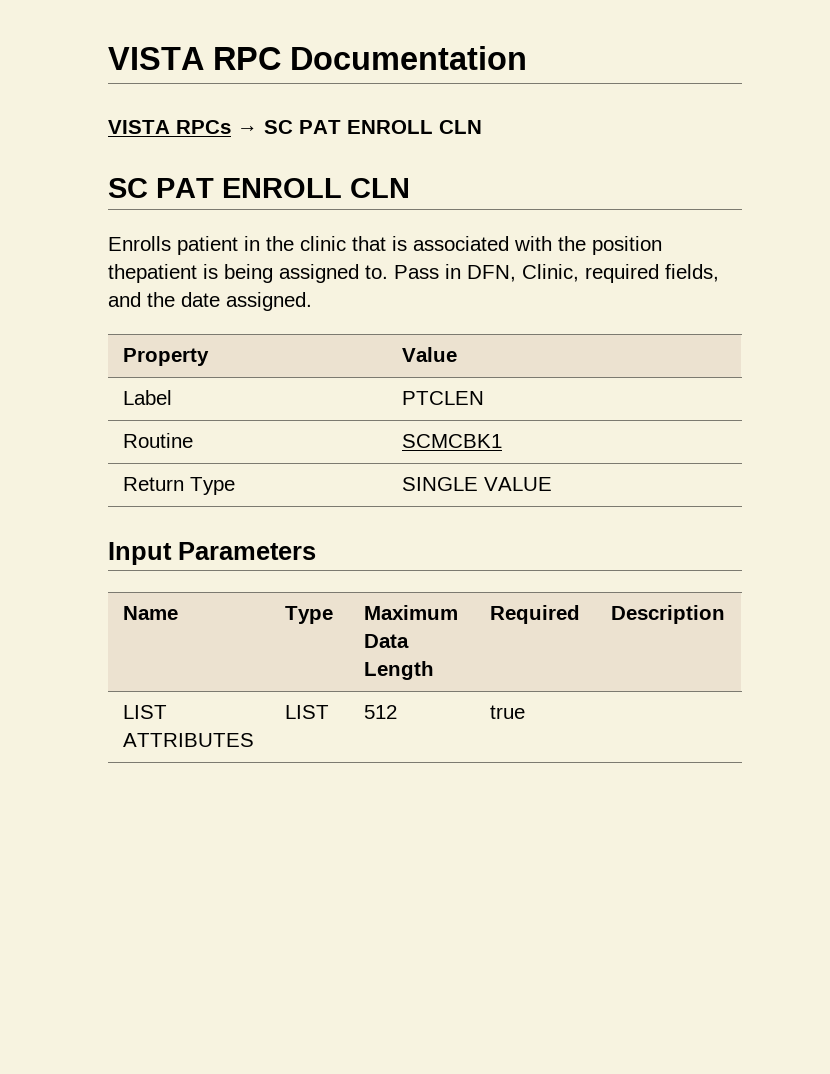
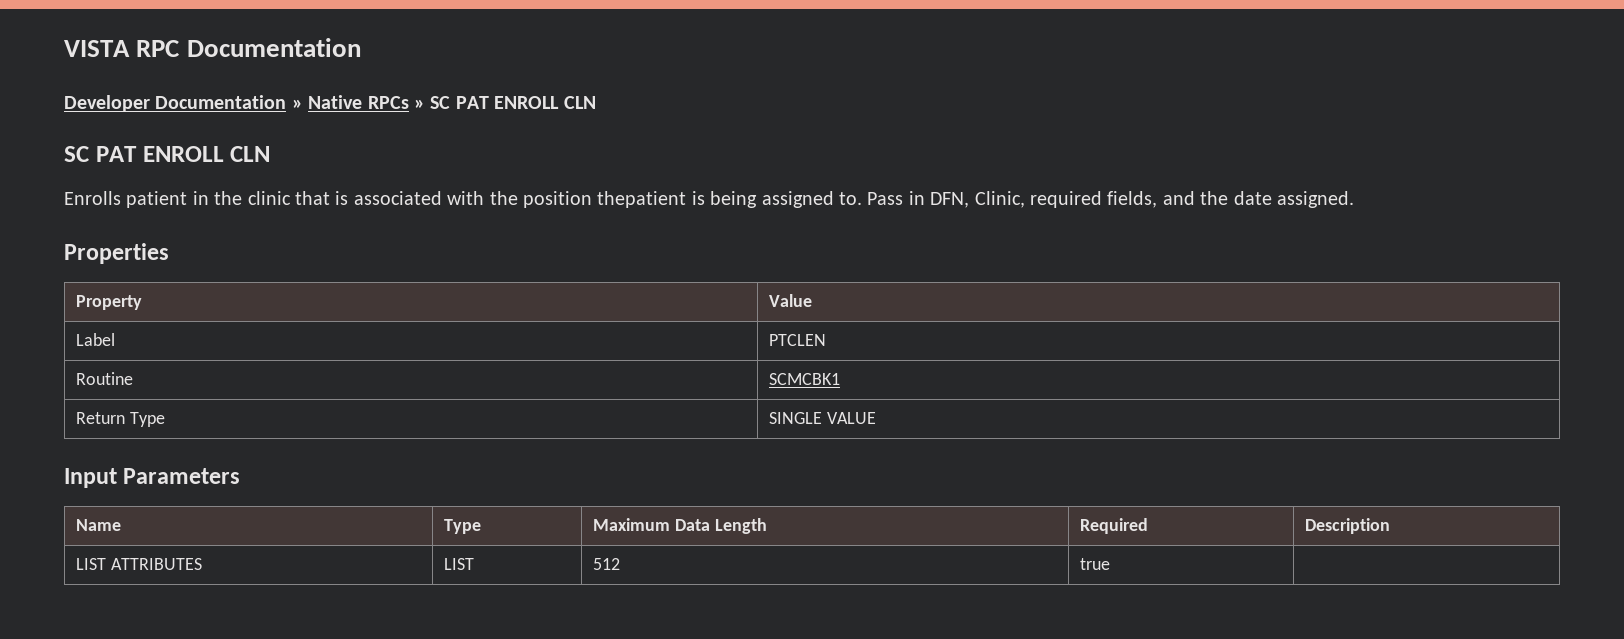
- VISTA RPCs → SC PAT ENROLL CLN
+ Developer Documentation » Native RPCs » SC PAT ENROLL CLN
+ Properties

